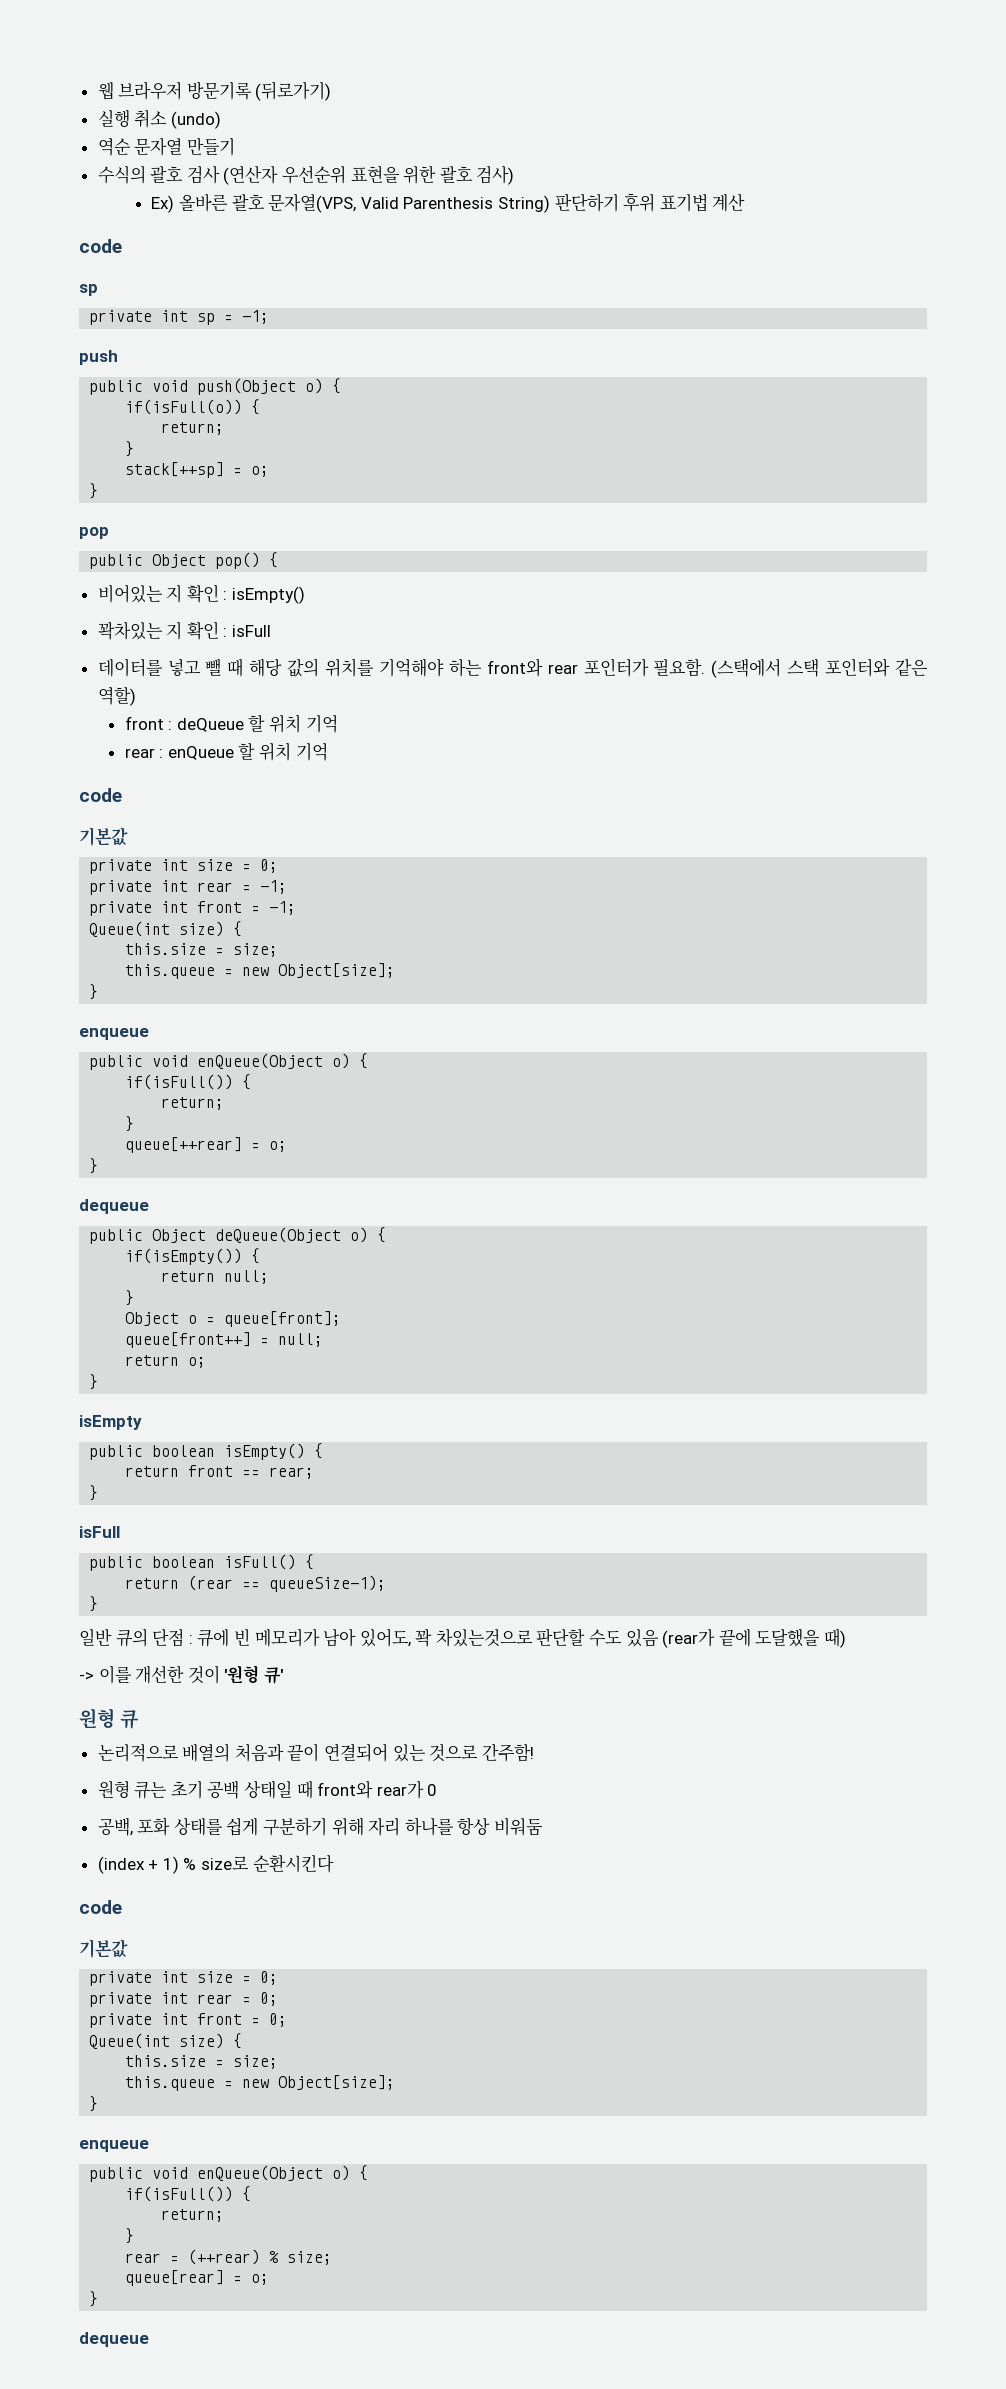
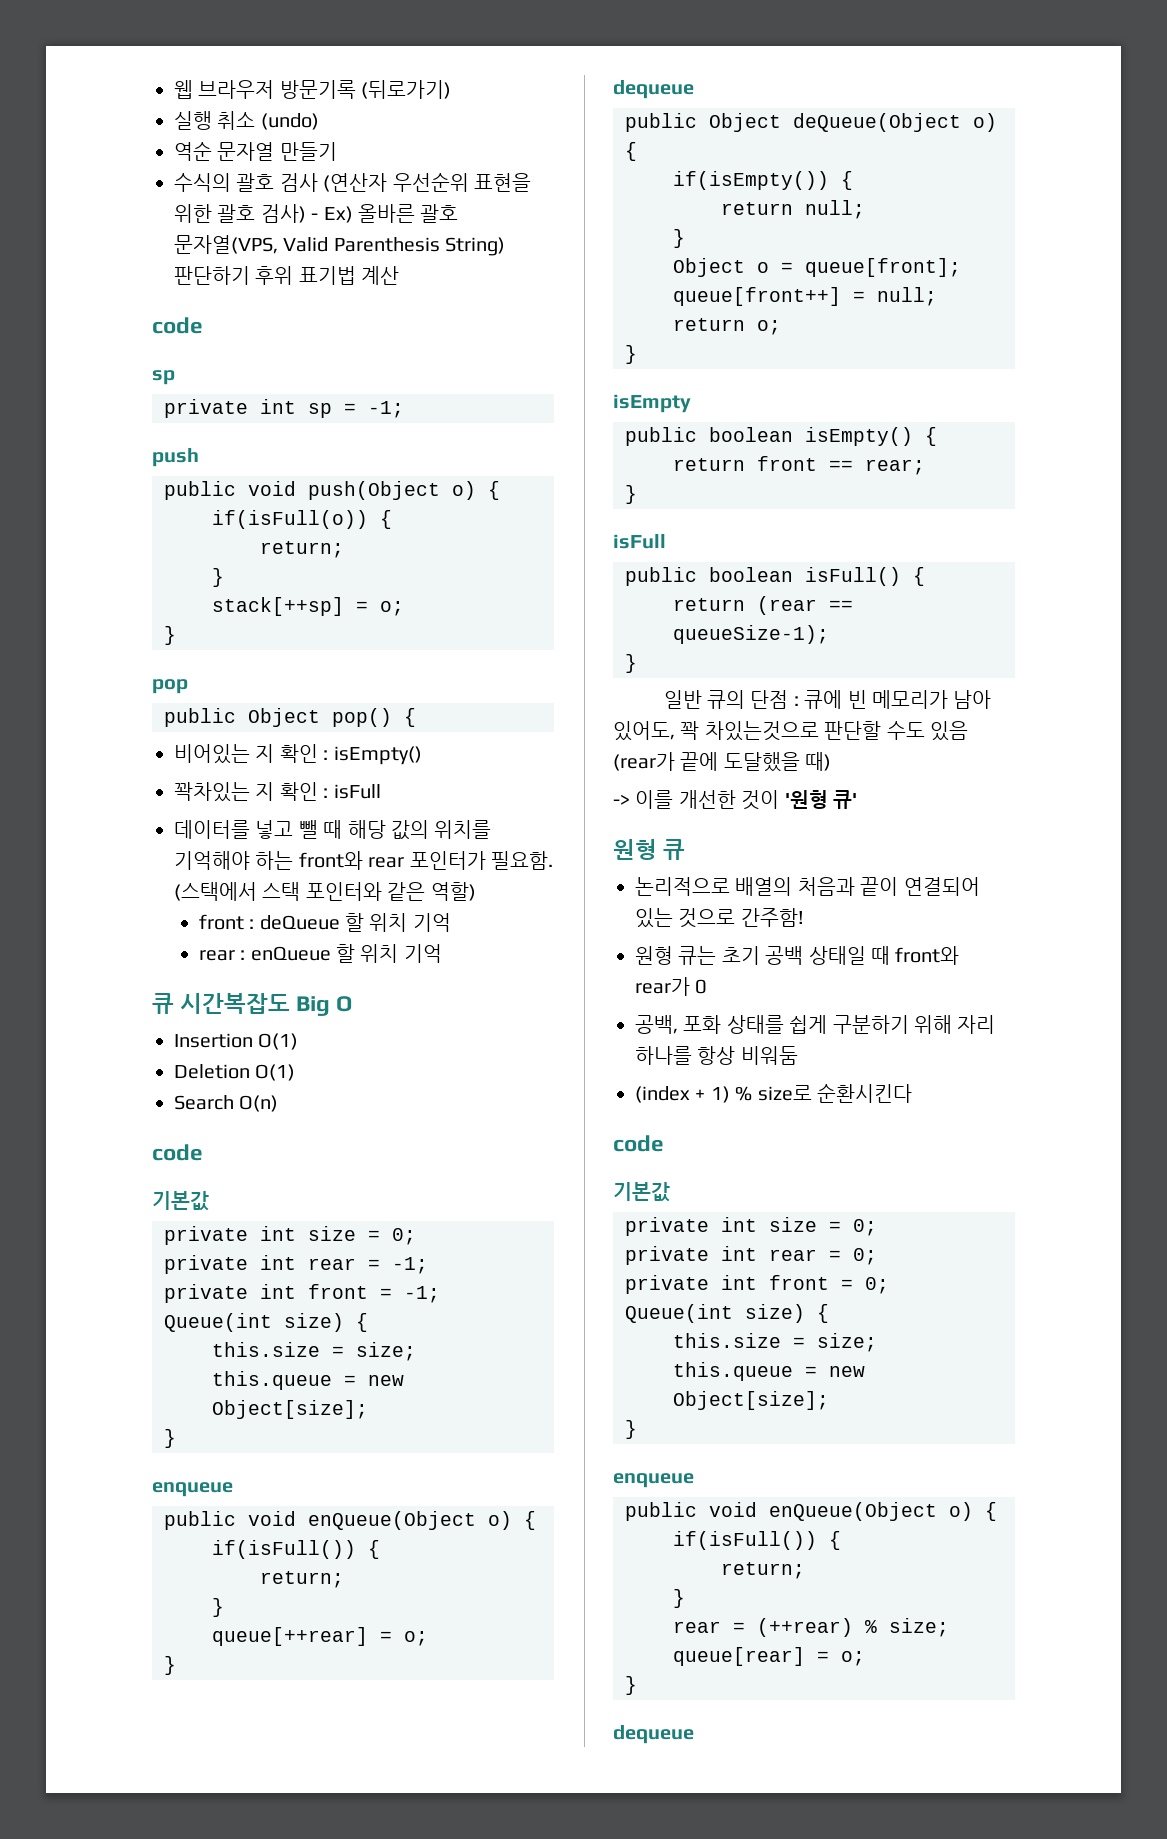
- 수식의 괄호 검사 (연산자 우선순위 표현을 위한 괄호 검사)
- Ex) 올바른 괄호 문자열(VPS, Valid Parenthesis String) 판단하기 후위 표기법 계산
+ 수식의 괄호 검사 (연산자 우선순위 표현을 위한 괄호 검사) - Ex) 올바른 괄호 문자열(VPS, Valid Parenthesis String) 판단하기 후위 표기법 계산
+ 큐 시간복잡도 Big O
+ Insertion O(1)
+ Deletion O(1)
+ Search O(n)

